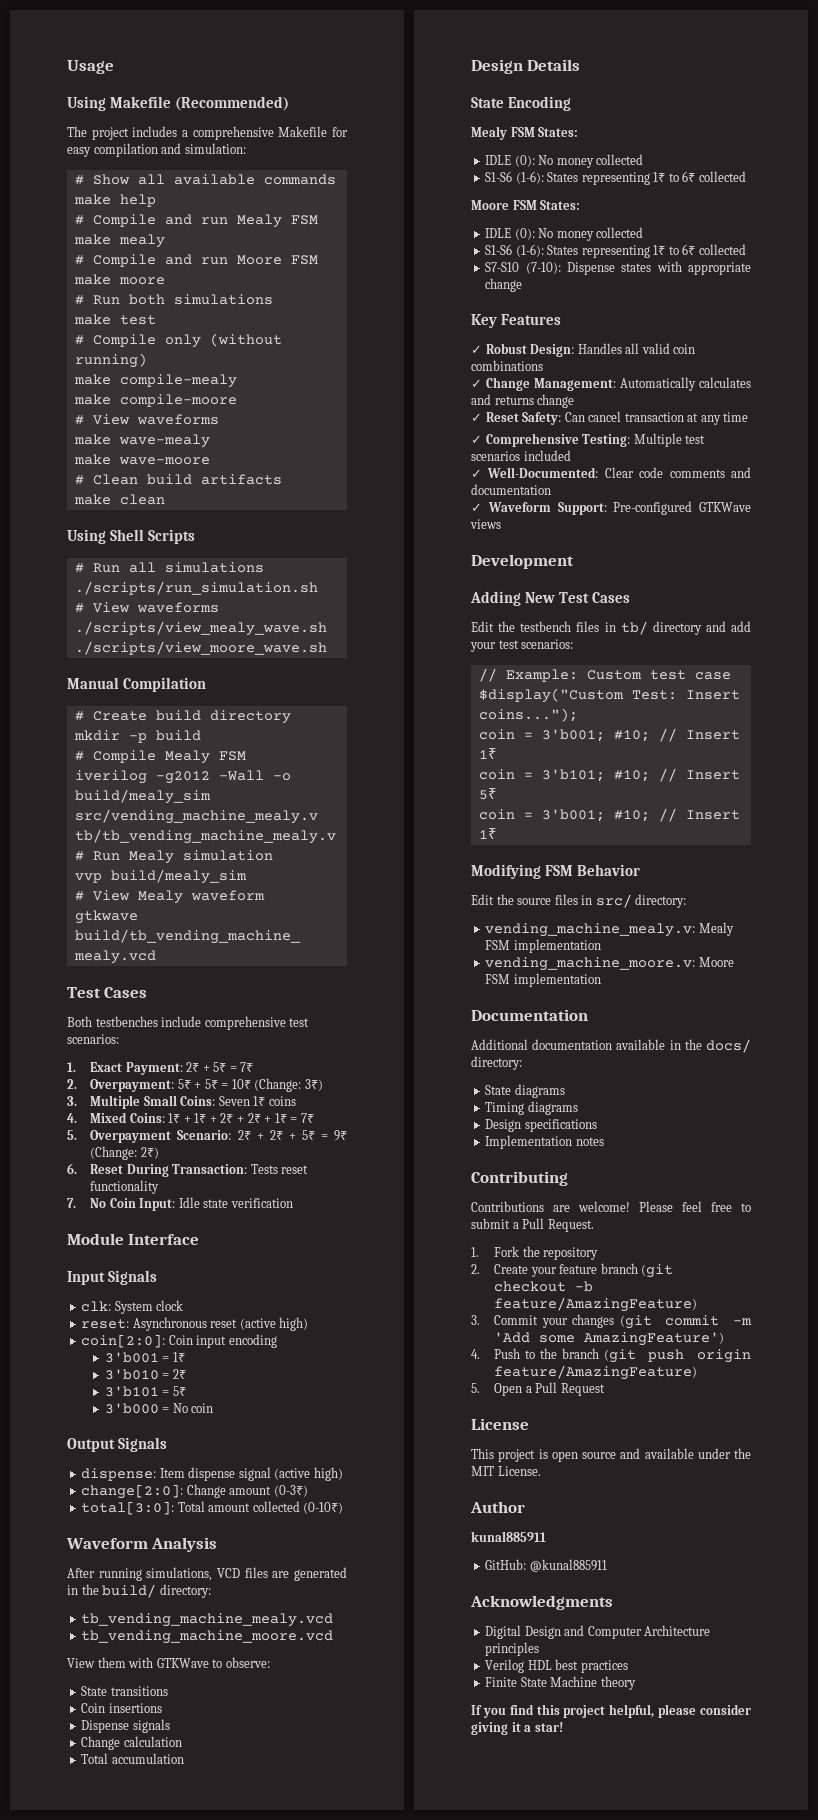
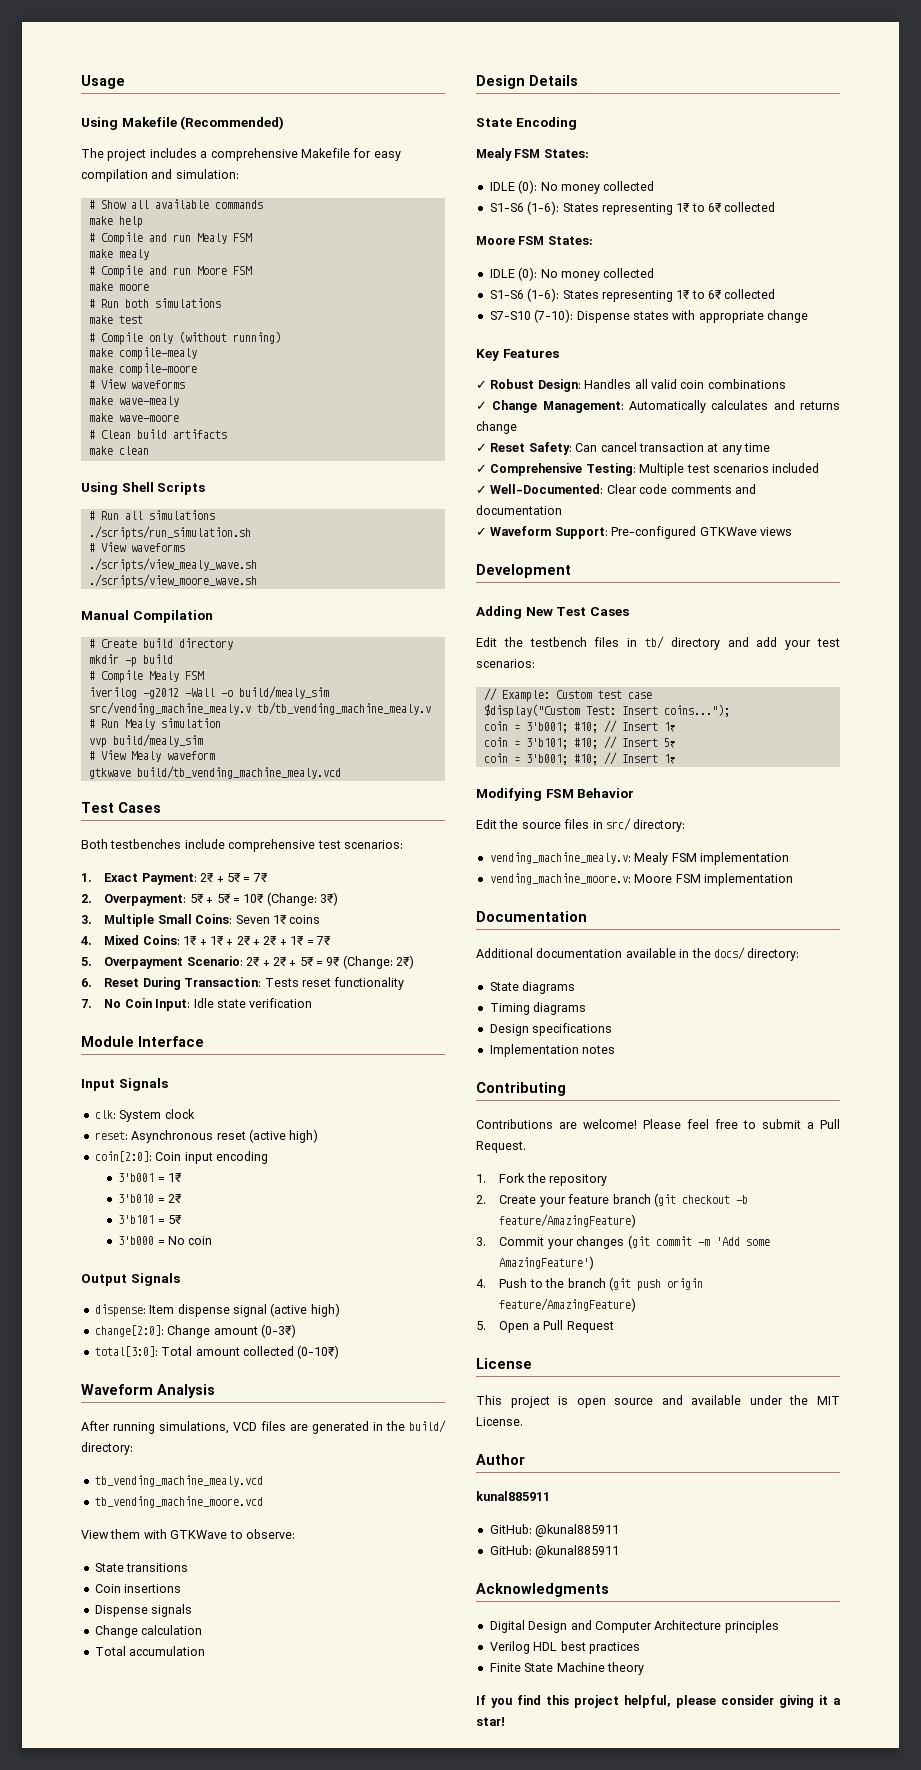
  kunal885911
+ GitHub: @kunal885911

